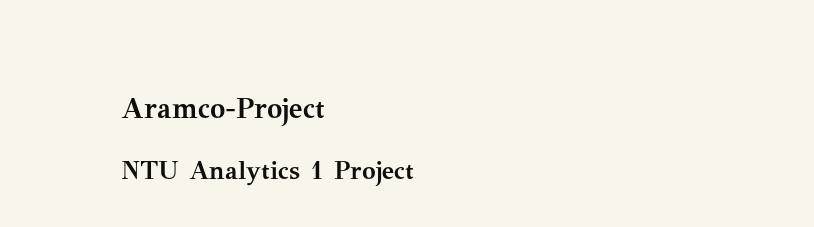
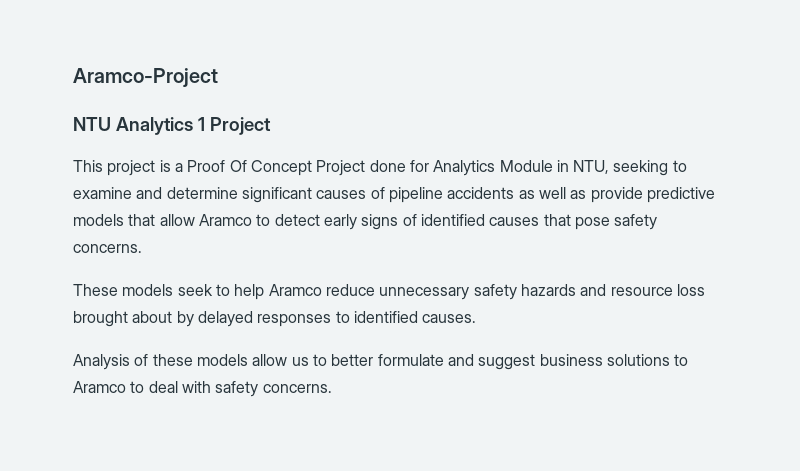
+ This project is a Proof Of Concept Project done for Analytics Module in NTU, seeking to examine and determine significant causes of pipeline accidents as well as provide predictive models that allow Aramco to detect early signs of identified causes that pose safety concerns.
+ These models seek to help Aramco reduce unnecessary safety hazards and resource loss brought about by delayed responses to identified causes.
+ Analysis of these models allow us to better formulate and suggest business solutions to Aramco to deal with safety concerns.

